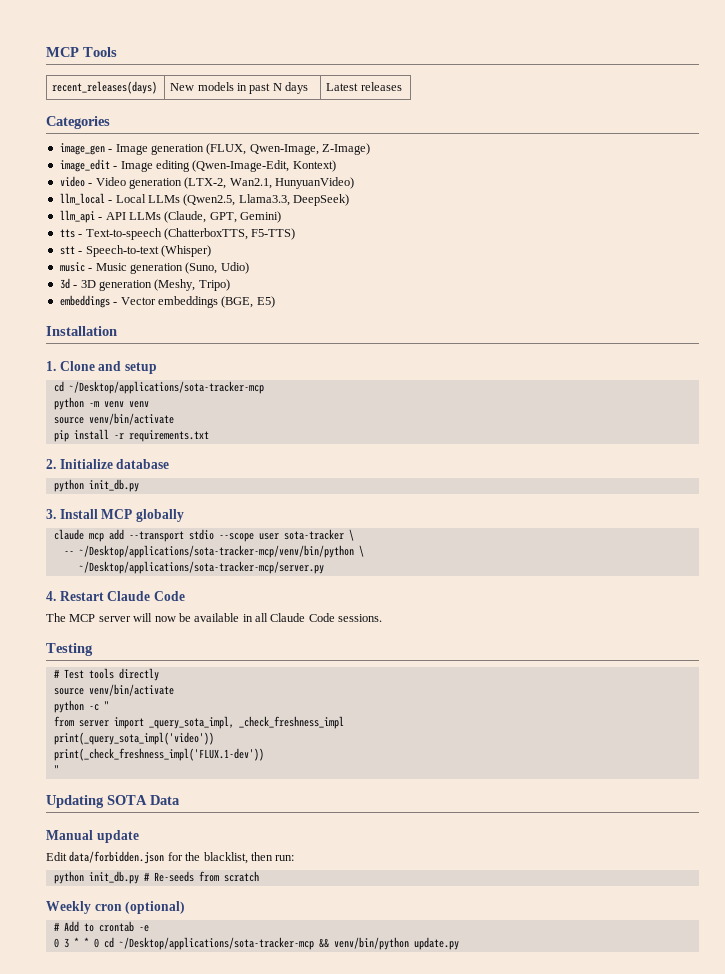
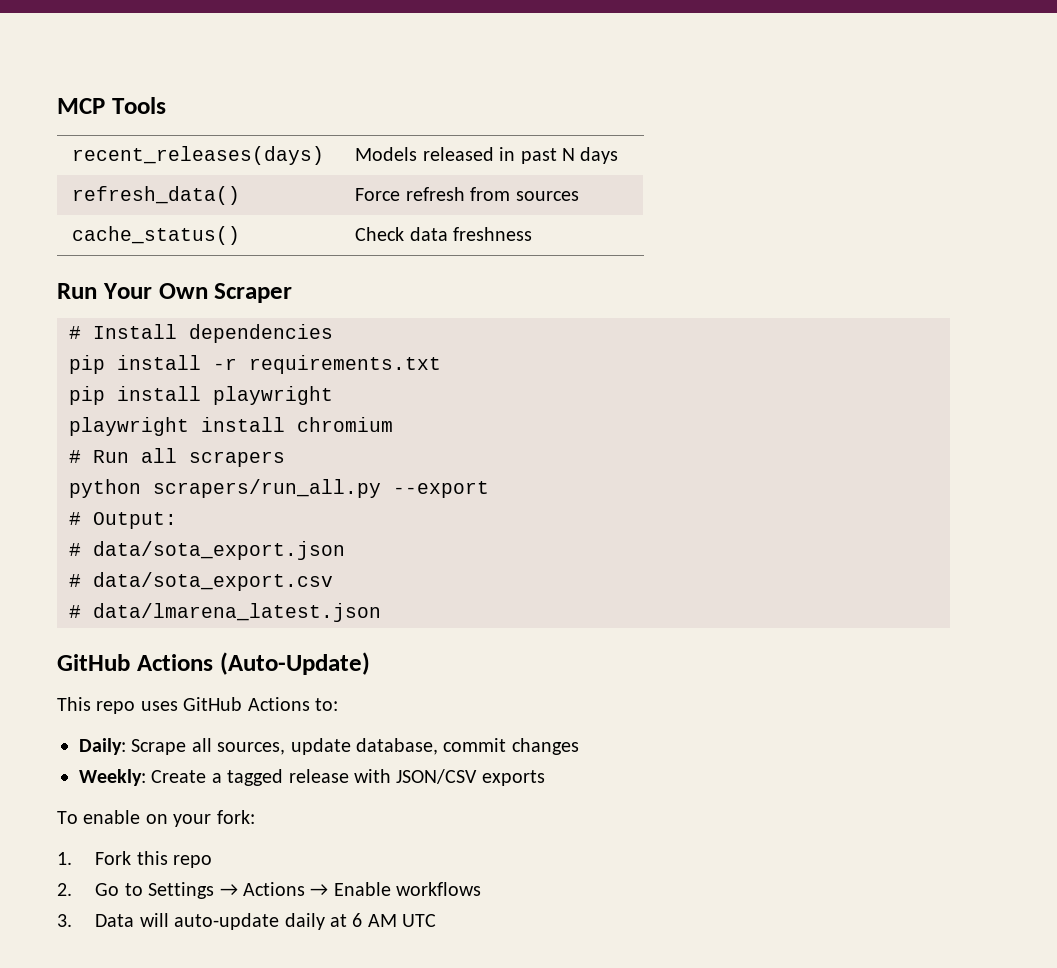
- recent_releases(days) | New models in past N days | Latest releases
- Categories
- image_gen - Image generation (FLUX, Qwen-Image, Z-Image)
- image_edit - Image editing (Qwen-Image-Edit, Kontext)
- video - Video generation (LTX-2, Wan2.1, HunyuanVideo)
- llm_local - Local LLMs (Qwen2.5, Llama3.3, DeepSeek)
- llm_api - API LLMs (Claude, GPT, Gemini)
- tts - Text-to-speech (ChatterboxTTS, F5-TTS)
- stt - Speech-to-text (Whisper)
- music - Music generation (Suno, Udio)
- 3d - 3D generation (Meshy, Tripo)
- embeddings - Vector embeddings (BGE, E5)
- Installation
- 1. Clone and setup
- cd ~/Desktop/applications/sota-tracker-mcp
- python -m venv venv
- source venv/bin/activate
+ recent_releases(days) | Models released in past N days
+ refresh_data() | Force refresh from sources
+ cache_status() | Check data freshness
+ Run Your Own Scraper
+ # Install dependencies
  pip install -r requirements.txt
- 2. Initialize database
- python init_db.py
- 3. Install MCP globally
- claude mcp add --transport stdio --scope user sota-tracker \
- -- ~/Desktop/applications/sota-tracker-mcp/venv/bin/python \
- ~/Desktop/applications/sota-tracker-mcp/server.py
- 4. Restart Claude Code
- The MCP server will now be available in all Claude Code sessions.
- Testing
- # Test tools directly
- source venv/bin/activate
- python -c "
- from server import _query_sota_impl, _check_freshness_impl
- print(_query_sota_impl('video'))
- print(_check_freshness_impl('FLUX.1-dev'))
- "
- Updating SOTA Data
- Manual update
- Edit data/forbidden.json for the blacklist, then run:
- python init_db.py # Re-seeds from scratch
- Weekly cron (optional)
- # Add to crontab -e
- 0 3 * * 0 cd ~/Desktop/applications/sota-tracker-mcp && venv/bin/python update.py
+ pip install playwright
+ playwright install chromium
+ # Run all scrapers
+ python scrapers/run_all.py --export
+ # Output:
+ # data/sota_export.json
+ # data/sota_export.csv
+ # data/lmarena_latest.json
+ GitHub Actions (Auto-Update)
+ This repo uses GitHub Actions to:
+ Daily: Scrape all sources, update database, commit changes
+ Weekly: Create a tagged release with JSON/CSV exports
+ To enable on your fork:
+ 1. Fork this repo
+ 2. Go to Settings → Actions → Enable workflows
+ 3. Data will auto-update daily at 6 AM UTC

